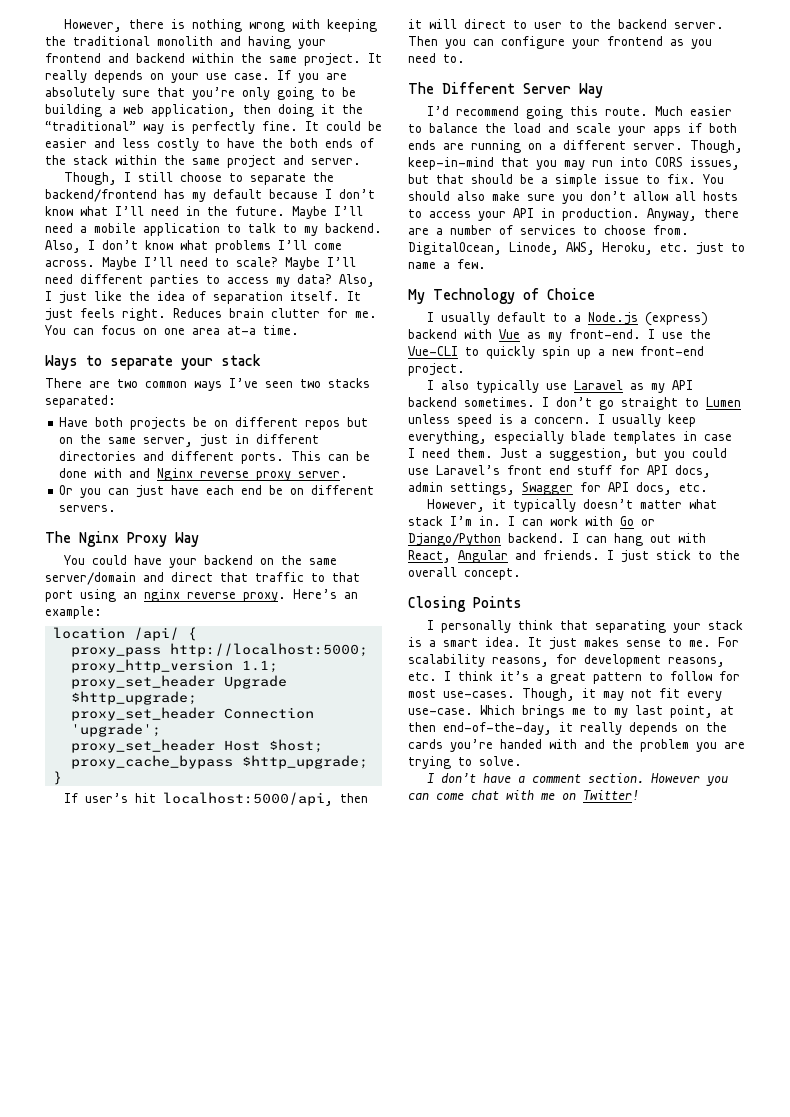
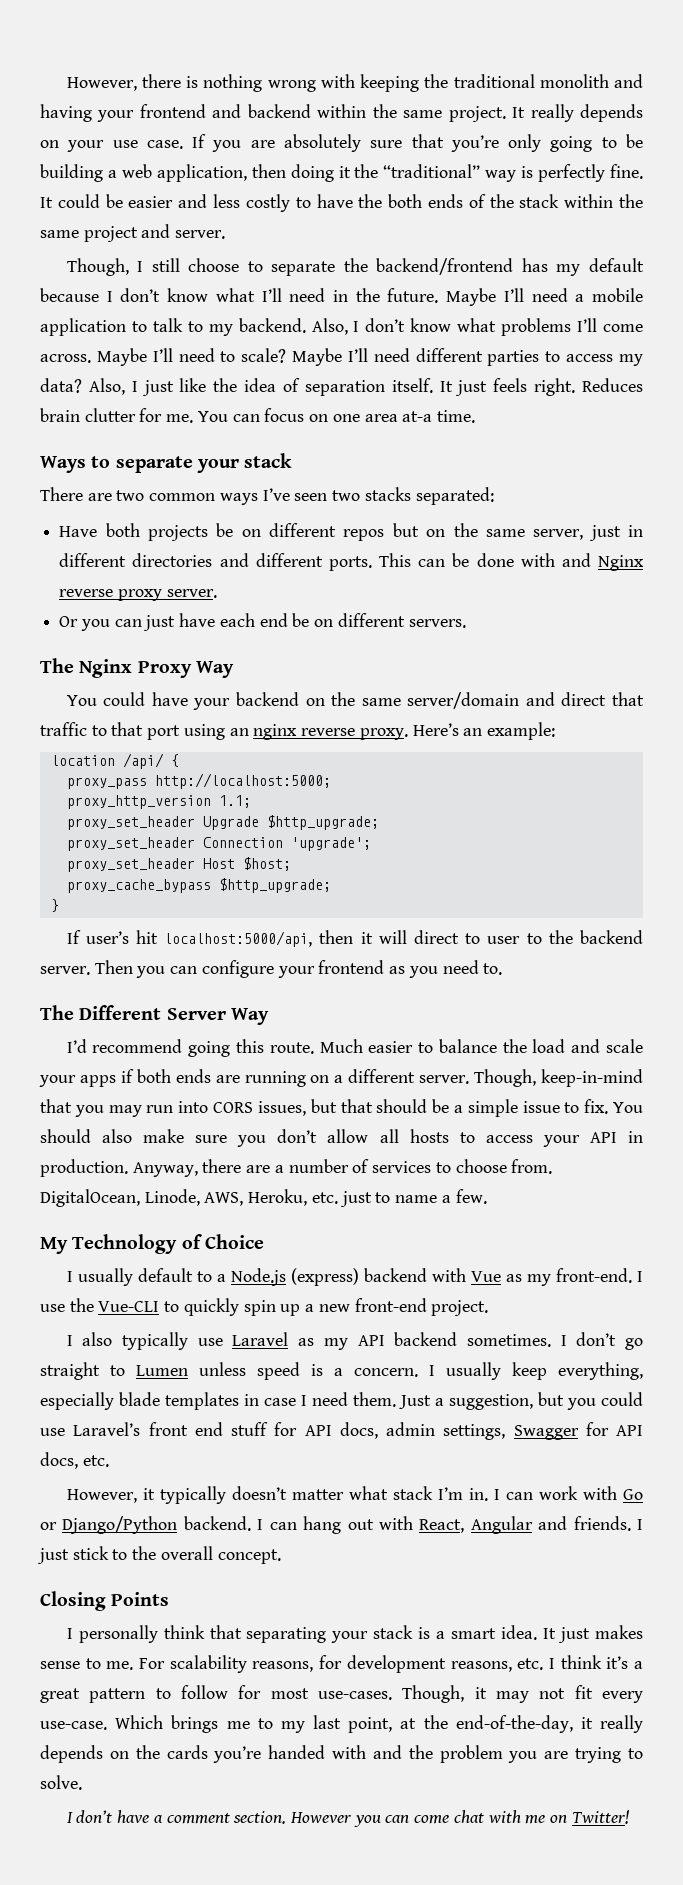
- Which brings me to my last point, at then end-of-the-day, it really depends on the cards you’re handed with and the problem you are trying to solve.
+ Which brings me to my last point, at the end-of-the-day, it really depends on the cards you’re handed with and the problem you are trying to solve.

